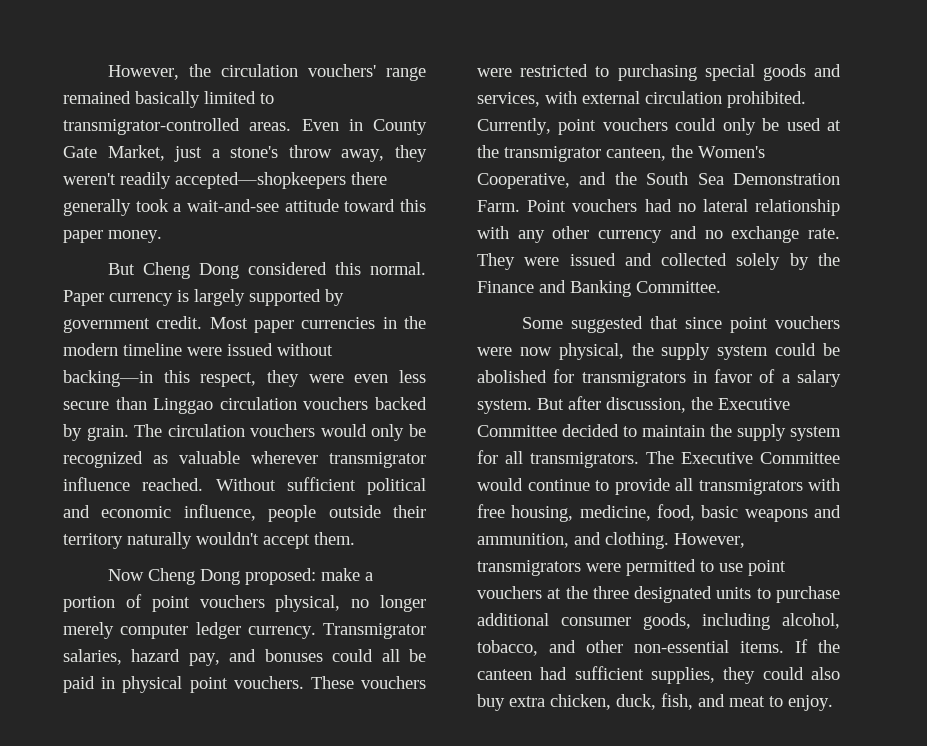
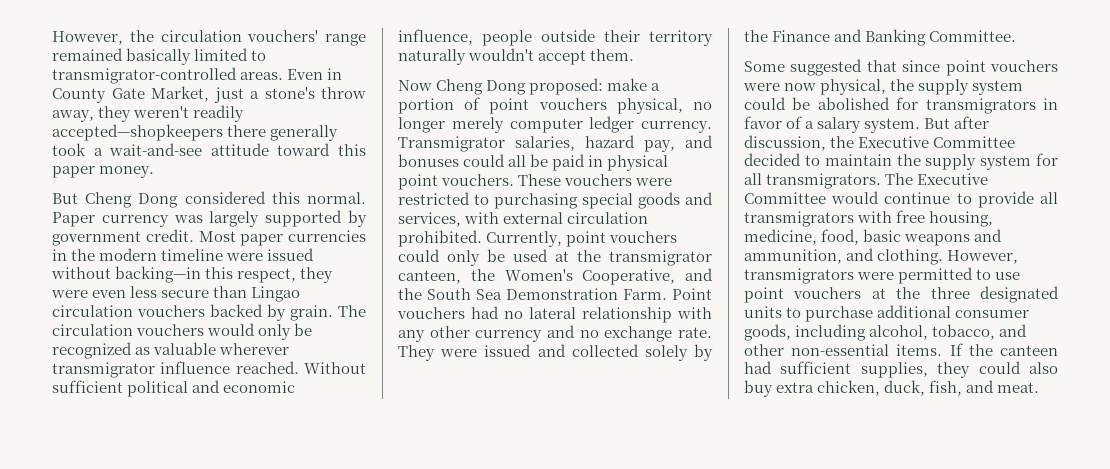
- Paper currency is largely supported by government credit.
+ Paper currency was largely supported by government credit.
- Most paper currencies in the modern timeline were issued without backing—in this respect, they were even less secure than Linggao circulation vouchers backed by grain.
+ Most paper currencies in the modern timeline were issued without backing—in this respect, they were even less secure than Lingao circulation vouchers backed by grain.
- If the canteen had sufficient supplies, they could also buy extra chicken, duck, fish, and meat to enjoy.
+ If the canteen had sufficient supplies, they could also buy extra chicken, duck, fish, and meat.

